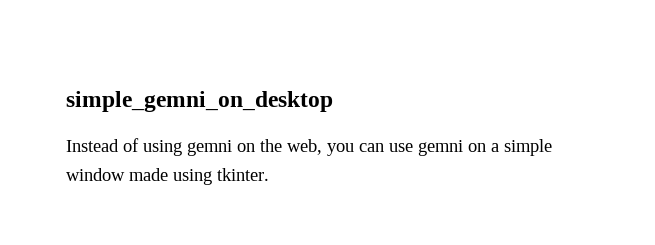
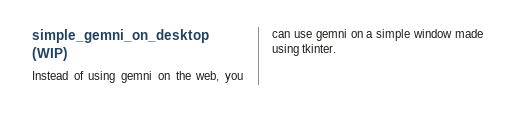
- simple_gemni_on_desktop
+ simple_gemni_on_desktop (WIP)

